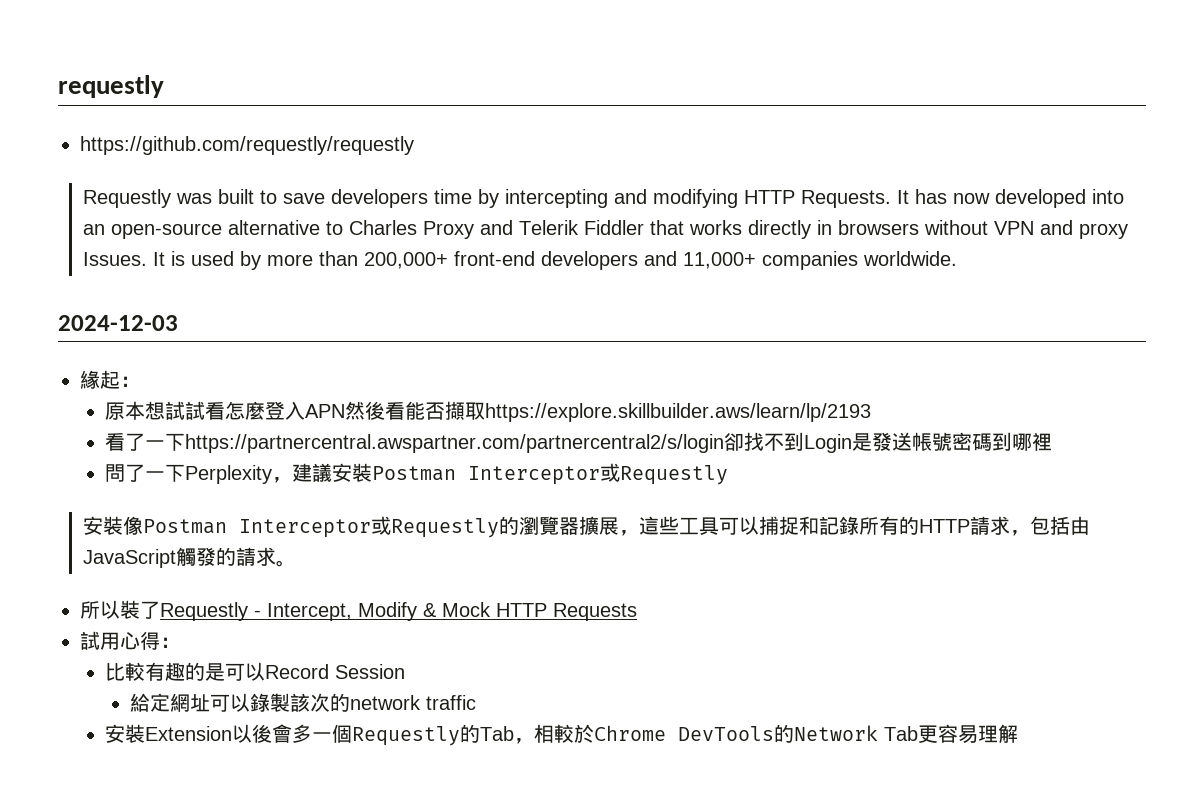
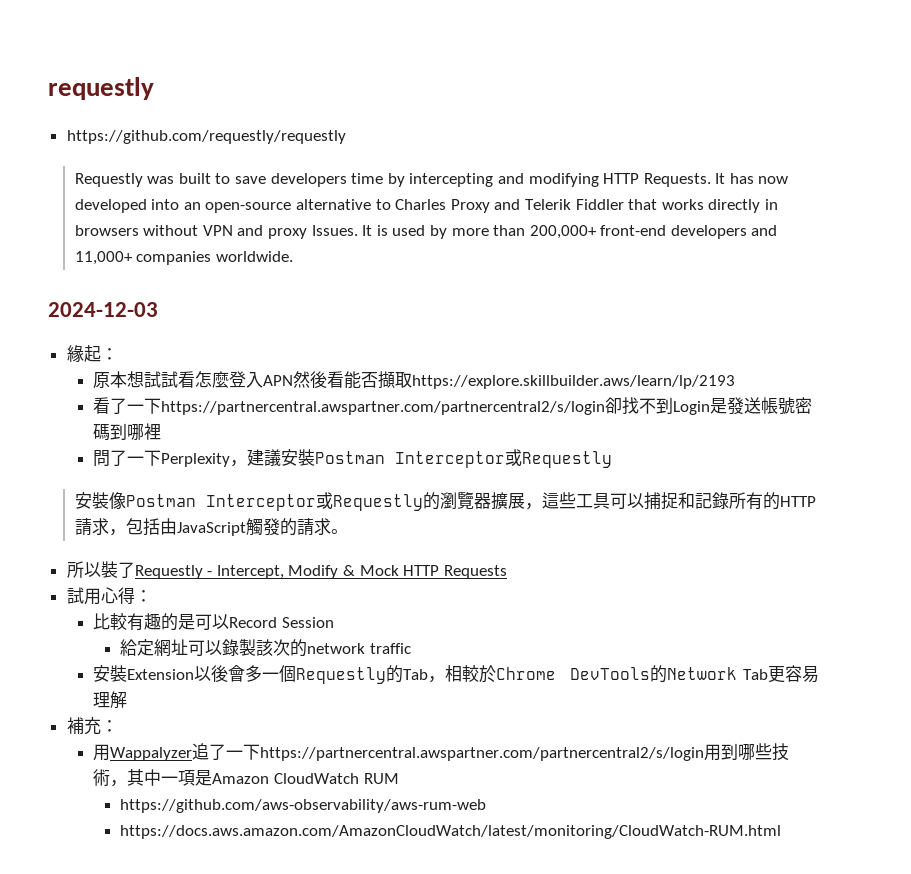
+ 補充：
+ 用Wappalyzer追了一下https://partnercentral.awspartner.com/partnercentral2/s/login用到哪些技術，其中一項是Amazon CloudWatch RUM
+ https://github.com/aws-observability/aws-rum-web
+ https://docs.aws.amazon.com/AmazonCloudWatch/latest/monitoring/CloudWatch-RUM.html

